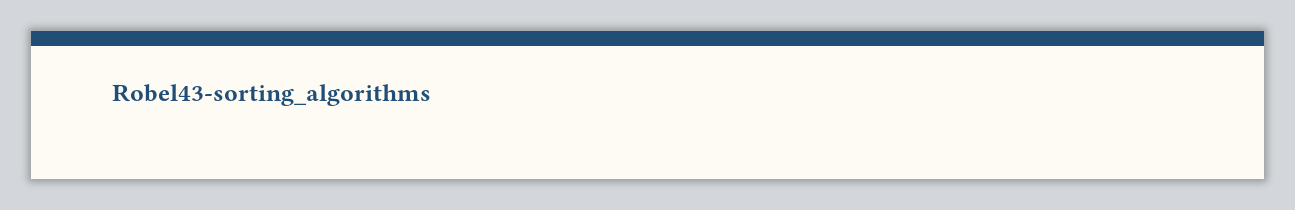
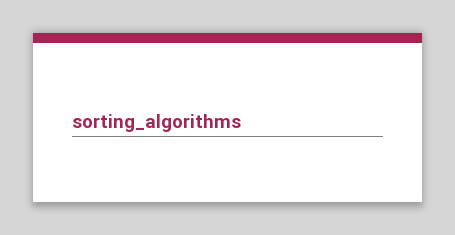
- Robel43-sorting_algorithms
+ sorting_algorithms

